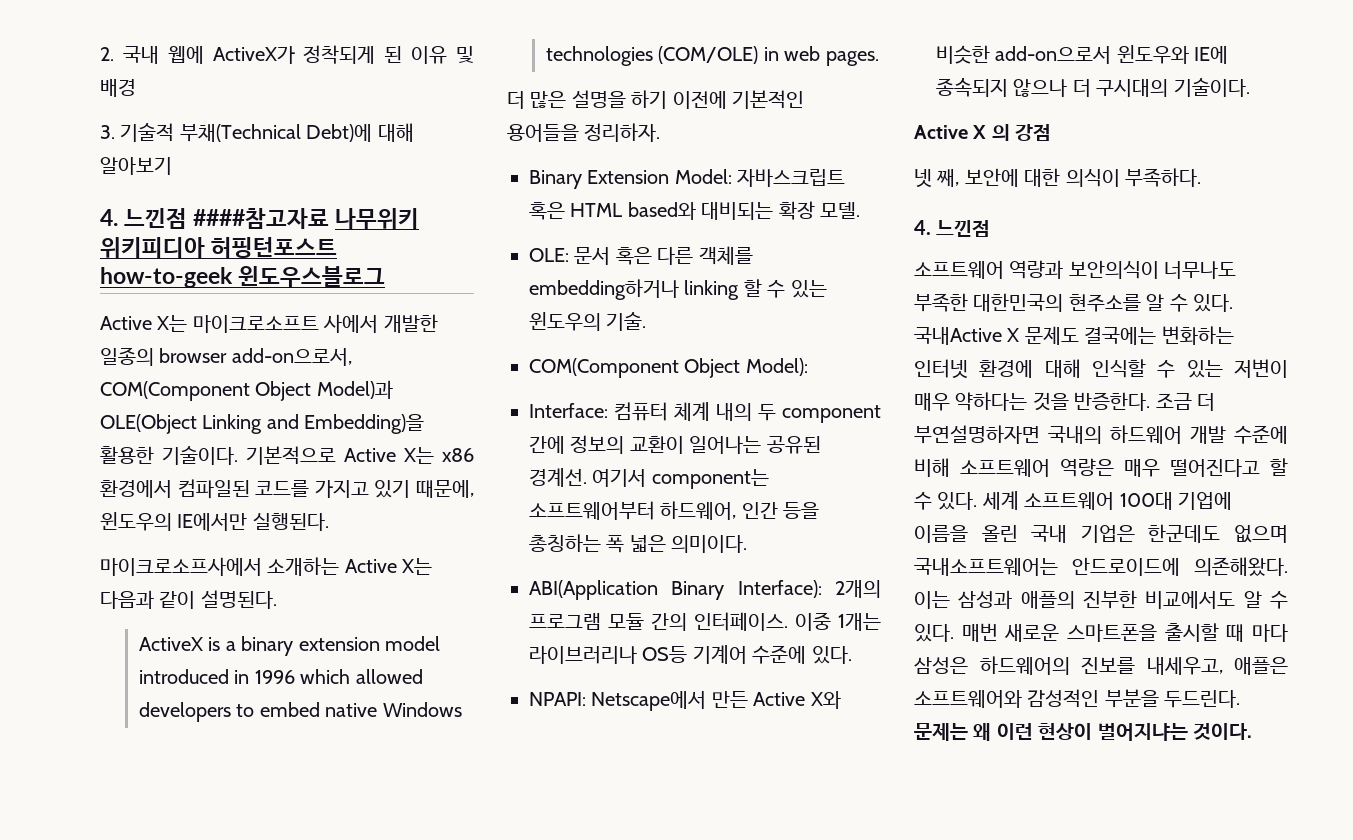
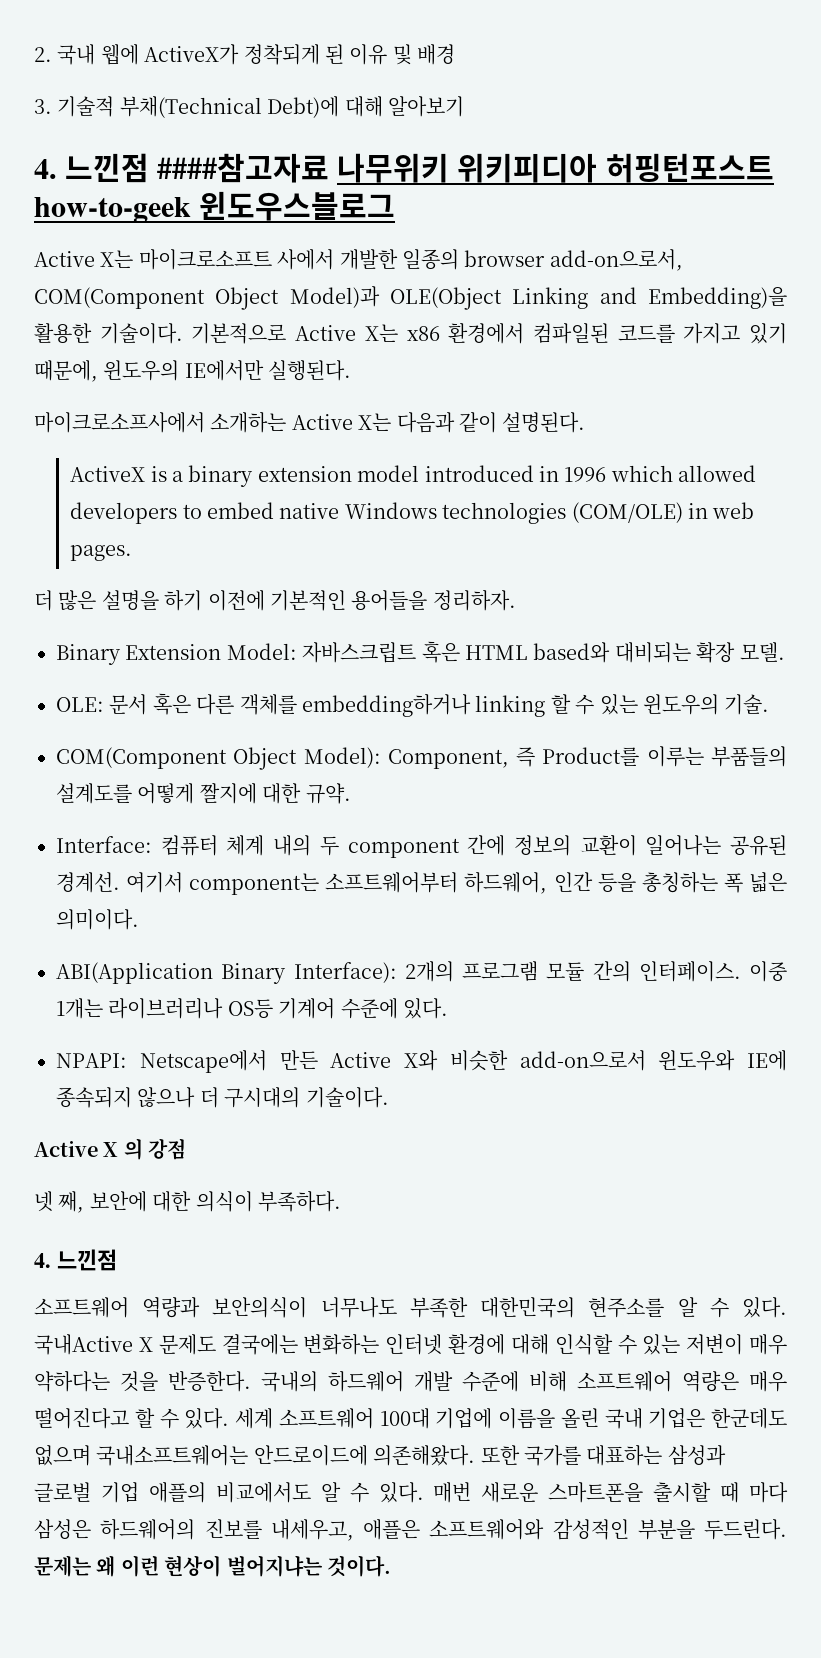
- COM(Component Object Model):
+ COM(Component Object Model): Component, 즉 Product를 이루는 부품들의 설계도를 어떻게 짤지에 대한 규약.
- 조금 더 부연설명하자면 국내의 하드웨어 개발 수준에 비해 소프트웨어 역량은 매우 떨어진다고 할 수 있다.
+ 국내의 하드웨어 개발 수준에 비해 소프트웨어 역량은 매우 떨어진다고 할 수 있다.
- 이는 삼성과 애플의 진부한 비교에서도 알 수 있다.
+ 또한 국가를 대표하는 삼성과 글로벌 기업 애플의 비교에서도 알 수 있다.

